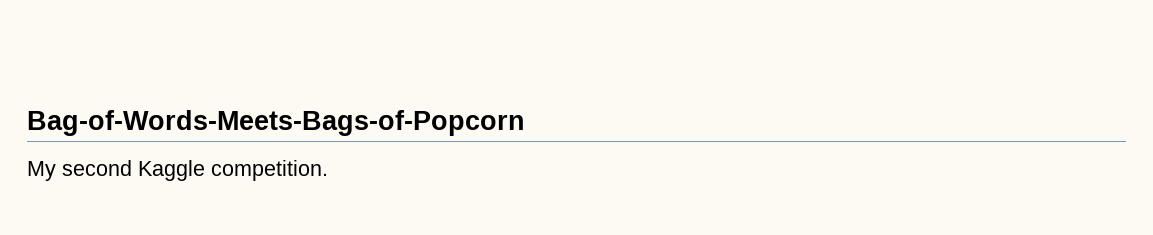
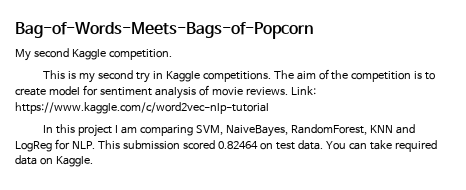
+ This is my second try in Kaggle competitions. The aim of the competition is to create model for sentiment analysis of movie reviews. Link: https://www.kaggle.com/c/word2vec-nlp-tutorial
+ In this project I am comparing SVM, NaiveBayes, RandomForest, KNN and LogReg for NLP. This submission scored 0.82464 on test data. You can take required data on Kaggle.

